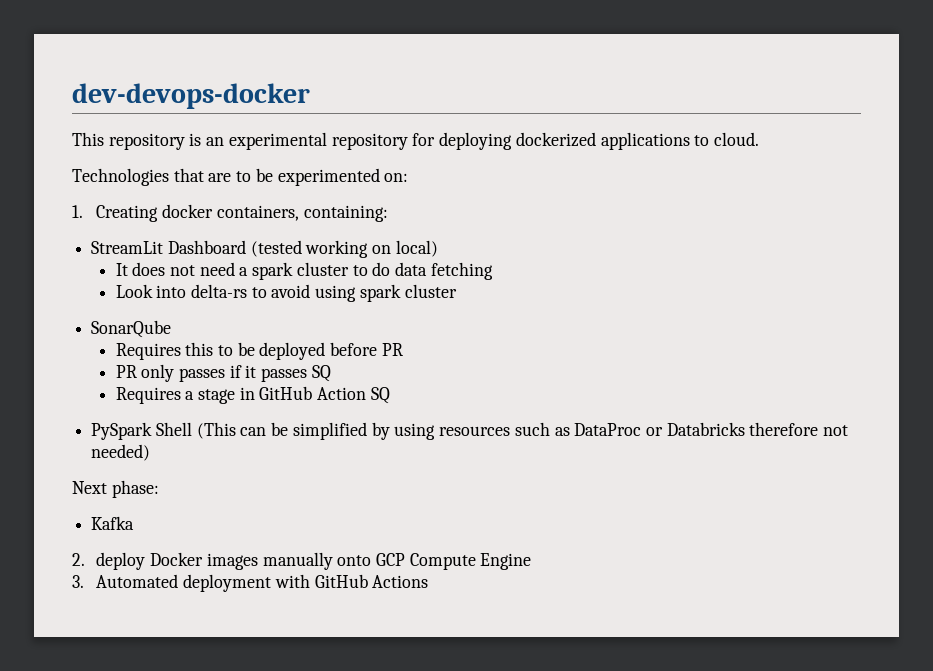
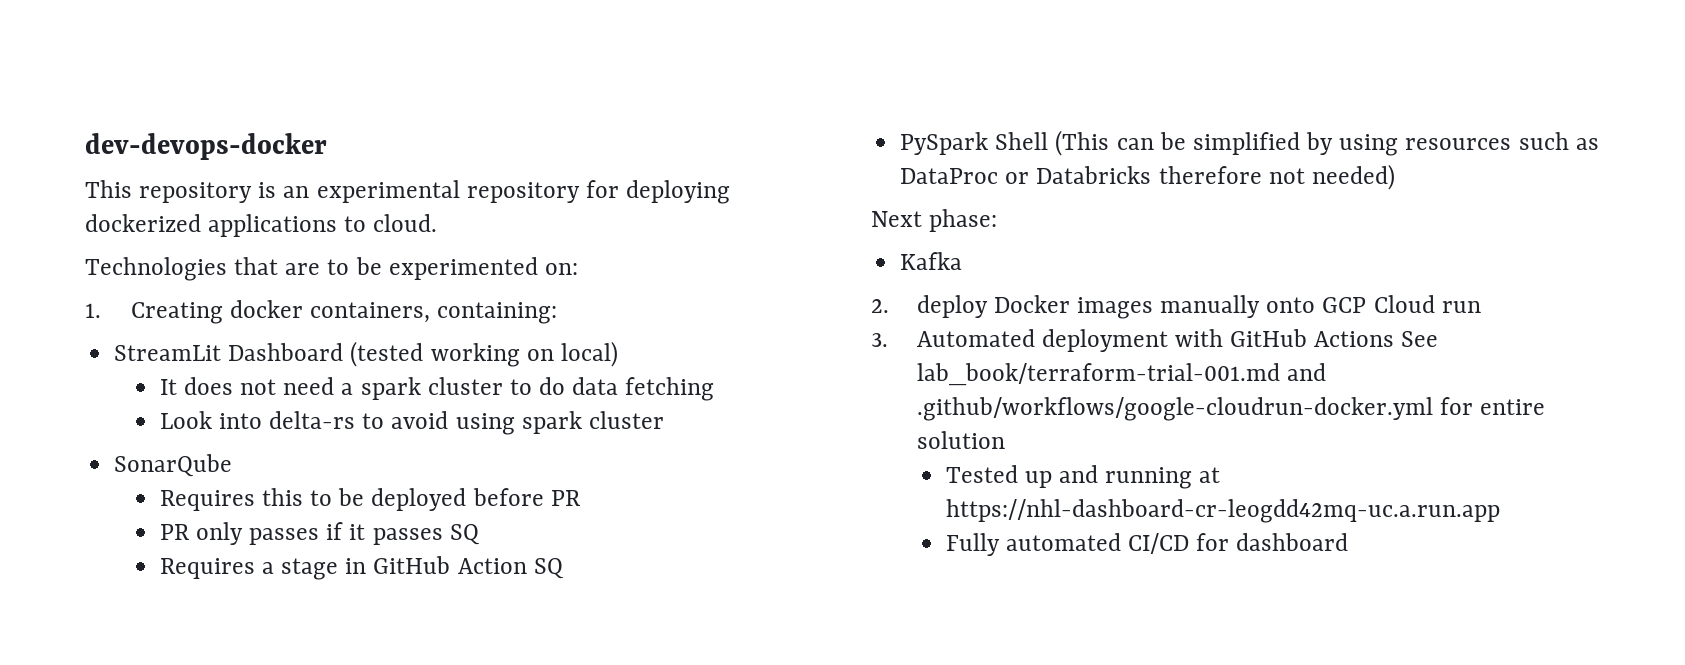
- 2. deploy Docker images manually onto GCP Compute Engine
+ 2. deploy Docker images manually onto GCP Cloud run
- 3. Automated deployment with GitHub Actions
+ 3. Automated deployment with GitHub Actions See lab_book/terraform-trial-001.md and .github/workflows/google-cloudrun-docker.yml for entire solution
+ Tested up and running at https://nhl-dashboard-cr-leogdd42mq-uc.a.run.app
+ Fully automated CI/CD for dashboard

